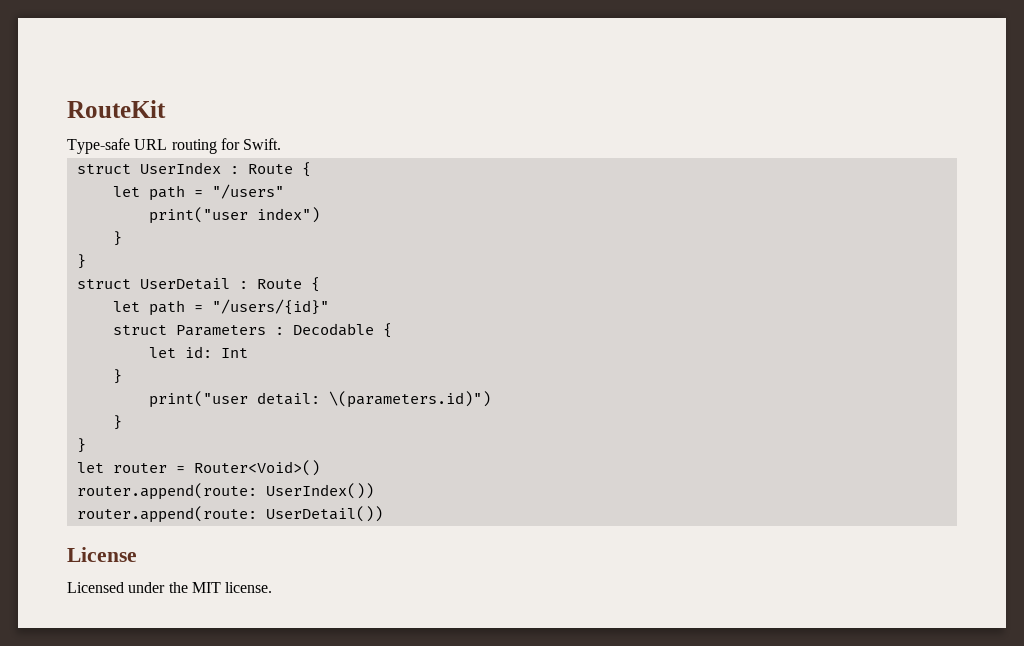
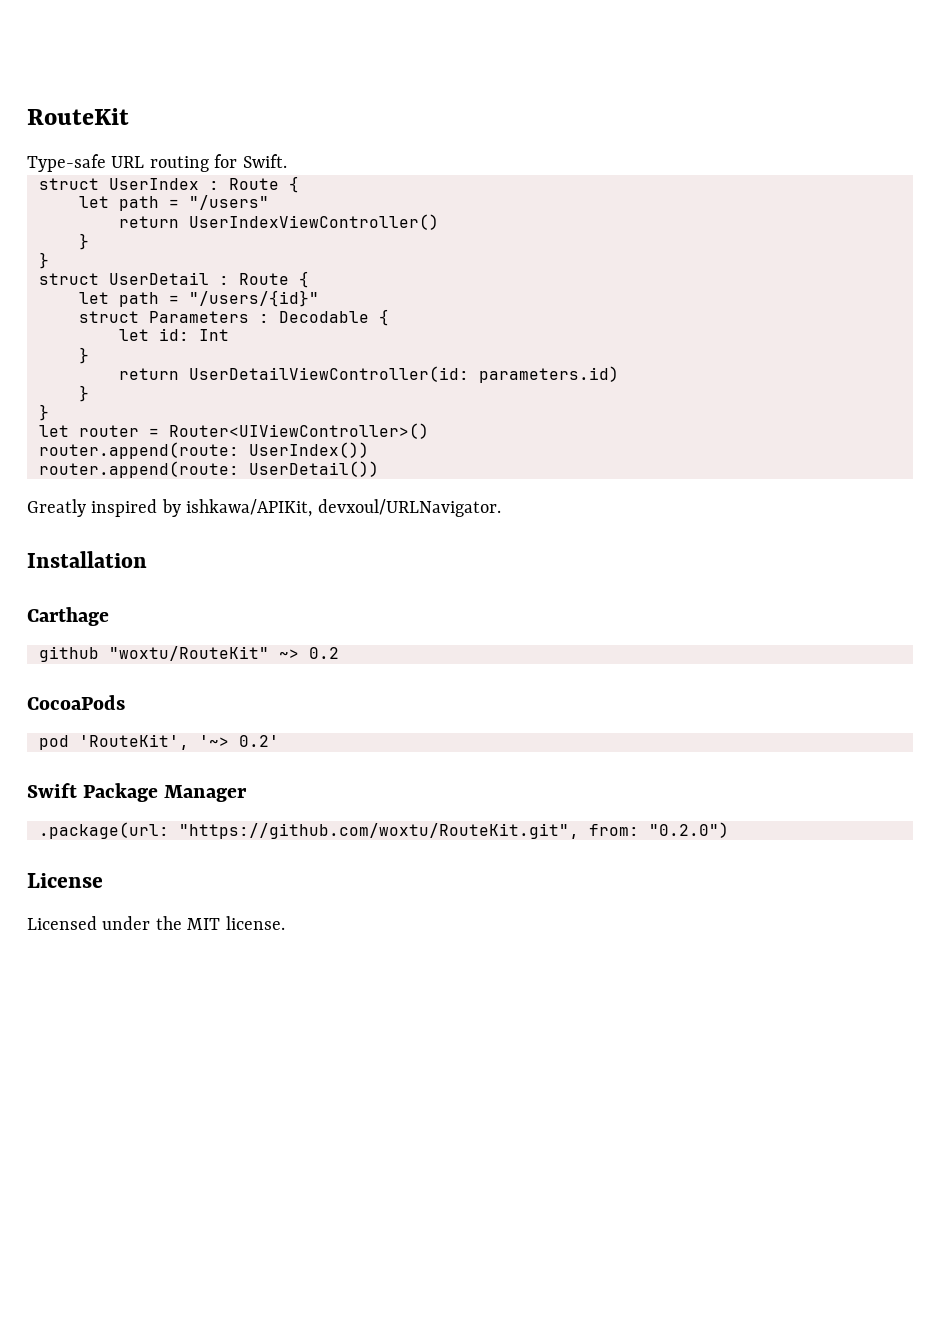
- print("user index")
+ return UserIndexViewController()
- print("user detail: \(parameters.id)")
+ return UserDetailViewController(id: parameters.id)
- let router = Router<Void>()
+ let router = Router<UIViewController>()
+ Greatly inspired by ishkawa/APIKit, devxoul/URLNavigator.
+ Installation
+ Carthage
+ github "woxtu/RouteKit" ~> 0.2
+ CocoaPods
+ pod 'RouteKit', '~> 0.2'
+ Swift Package Manager
+ .package(url: "https://github.com/woxtu/RouteKit.git", from: "0.2.0")

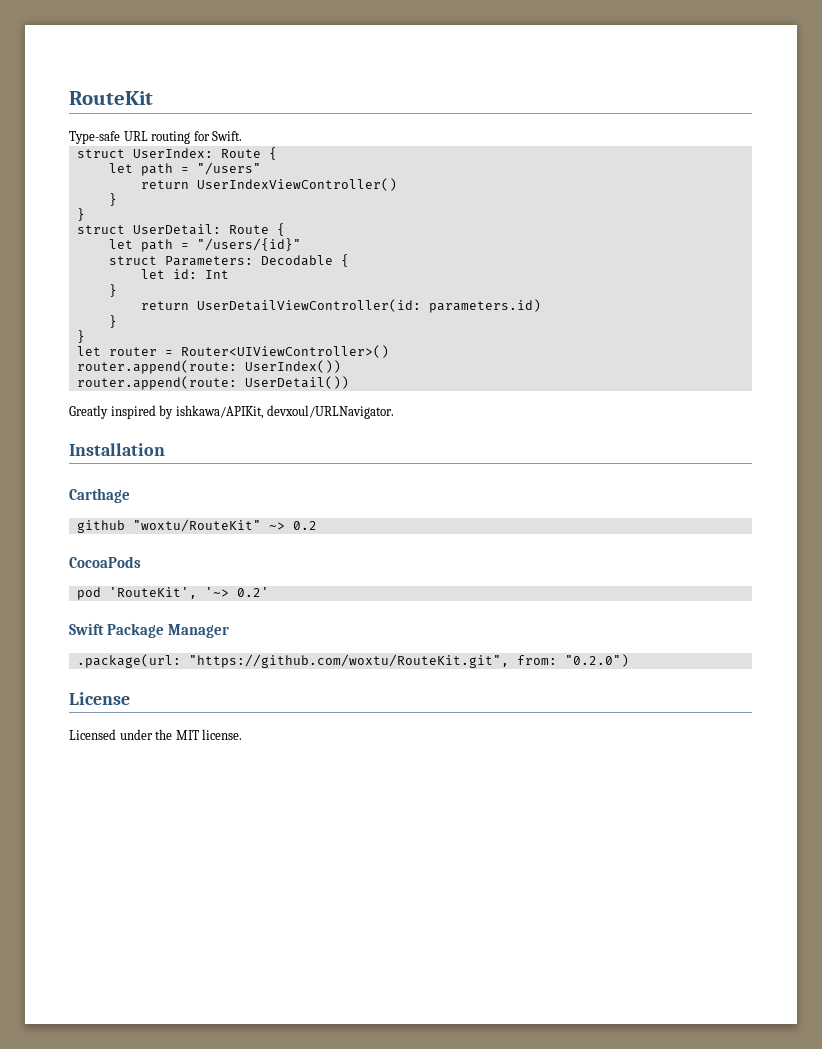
- struct UserIndex : Route {
+ struct UserIndex: Route {
- struct UserDetail : Route {
+ struct UserDetail: Route {
- struct Parameters : Decodable {
+ struct Parameters: Decodable {

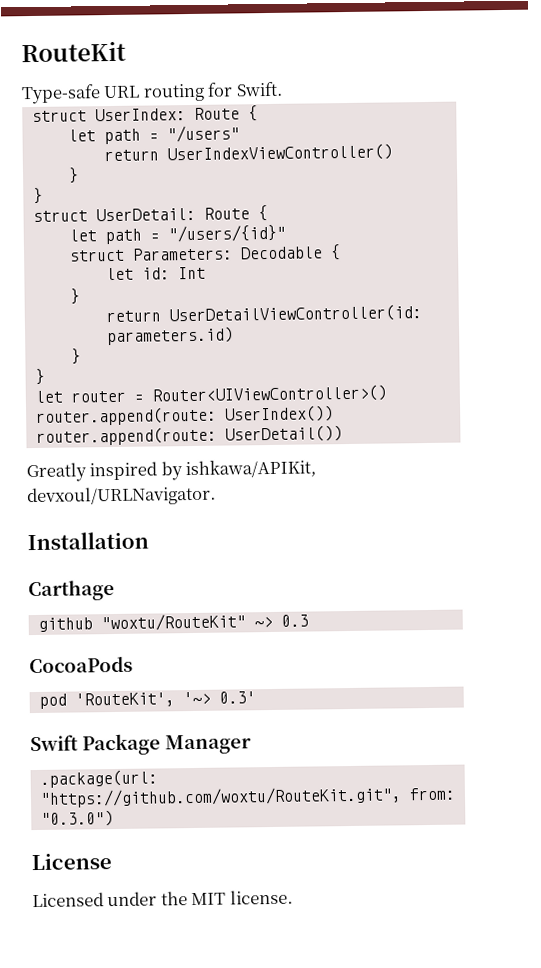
- github "woxtu/RouteKit" ~> 0.2
+ github "woxtu/RouteKit" ~> 0.3
- pod 'RouteKit', '~> 0.2'
+ pod 'RouteKit', '~> 0.3'
- .package(url: "https://github.com/woxtu/RouteKit.git", from: "0.2.0")
+ .package(url: "https://github.com/woxtu/RouteKit.git", from: "0.3.0")

